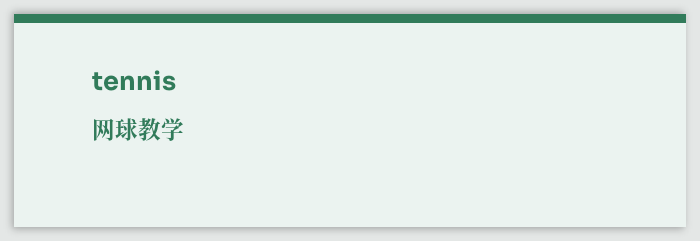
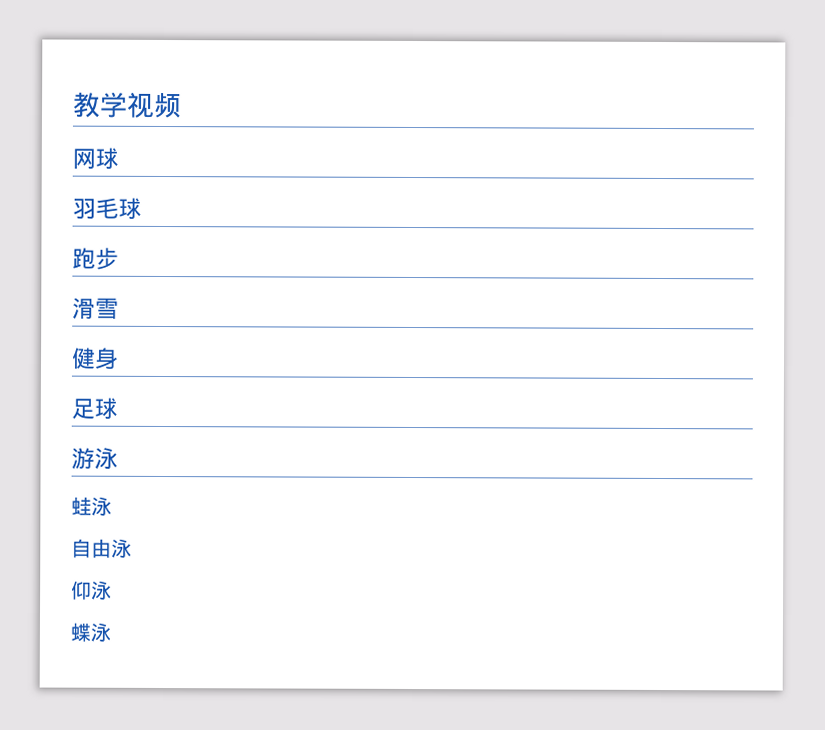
- tennis
+ 教学视频
- 网球教学
+ 网球
+ 羽毛球
+ 跑步
+ 滑雪
+ 健身
+ 足球
+ 游泳
+ 蛙泳
+ 自由泳
+ 仰泳
+ 蝶泳

